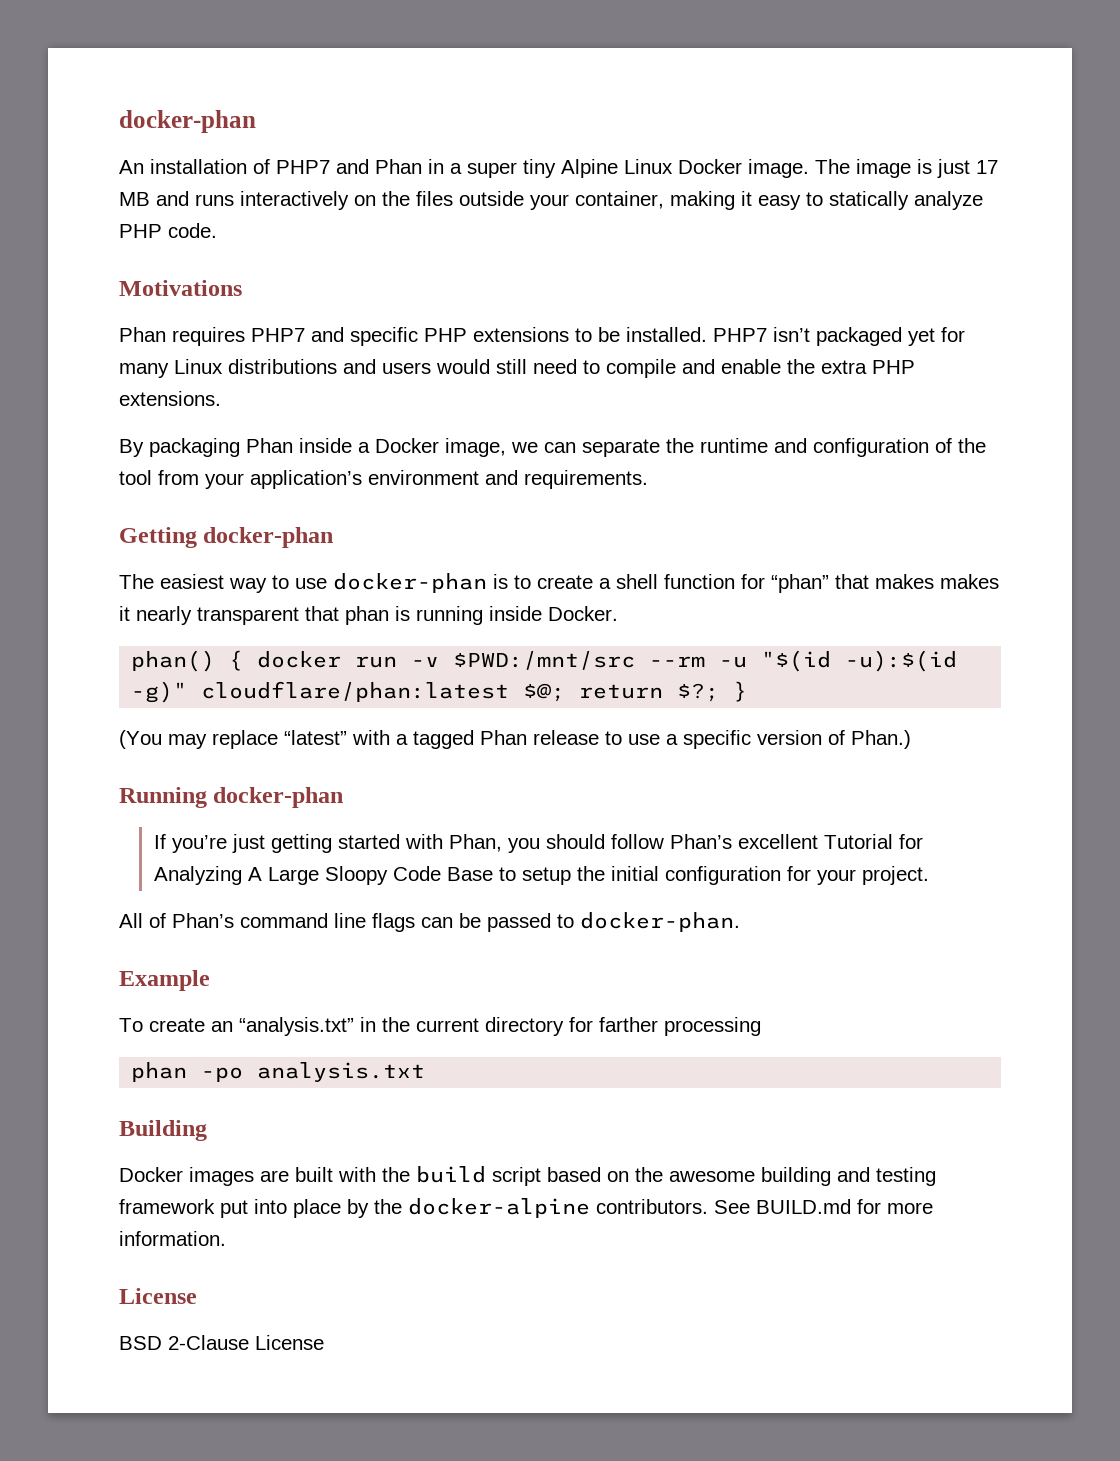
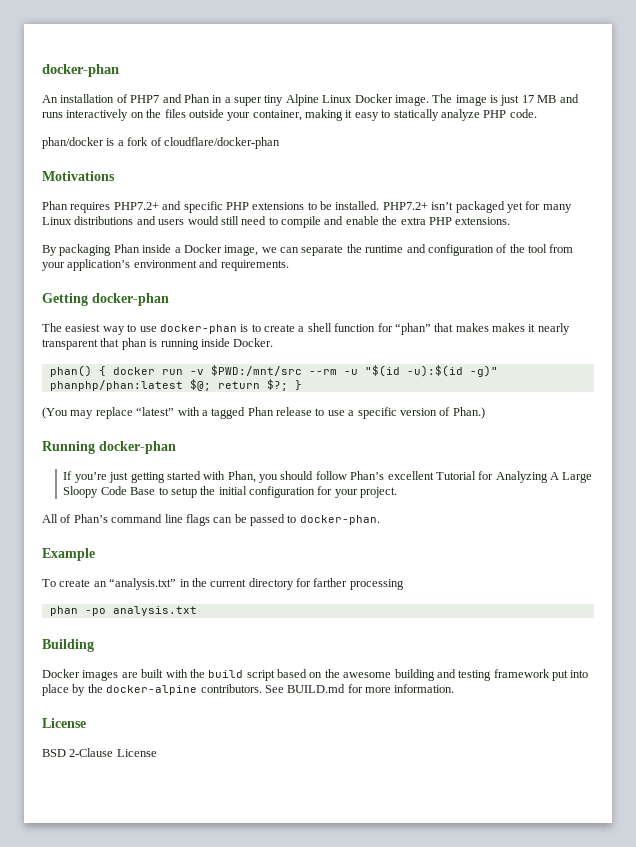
+ phan/docker is a fork of cloudflare/docker-phan
- Phan requires PHP7 and specific PHP extensions to be installed.
+ Phan requires PHP7.2+ and specific PHP extensions to be installed.
- PHP7 isn’t packaged yet for many Linux distributions and users would still need to compile and enable the extra PHP extensions.
+ PHP7.2+ isn’t packaged yet for many Linux distributions and users would still need to compile and enable the extra PHP extensions.
- phan() { docker run -v $PWD:/mnt/src --rm -u "$(id -u):$(id -g)" cloudflare/phan:latest $@; return $?; }
+ phan() { docker run -v $PWD:/mnt/src --rm -u "$(id -u):$(id -g)" phanphp/phan:latest $@; return $?; }

